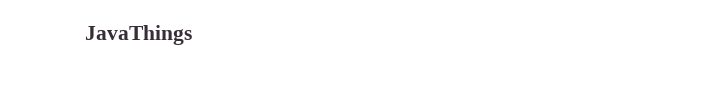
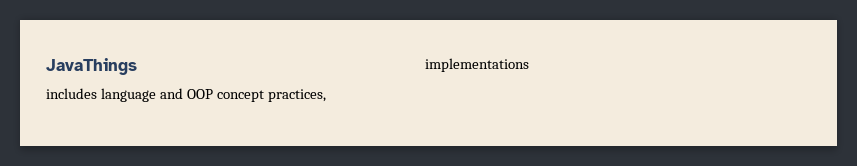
+ includes language and OOP concept practices, implementations

